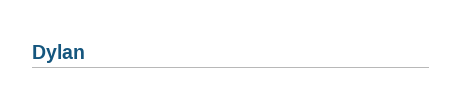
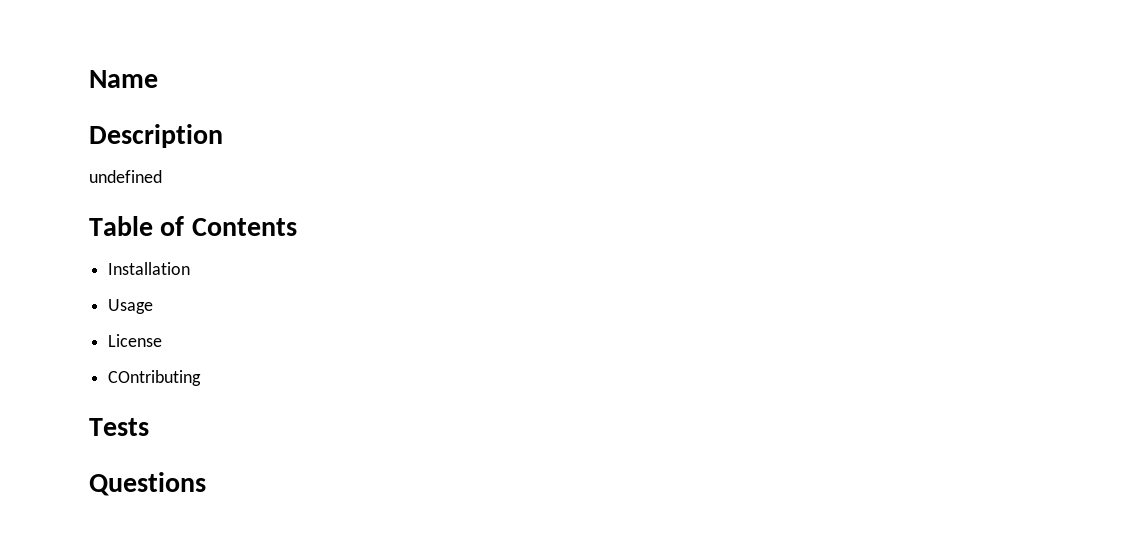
- Dylan
+ Name
+ Description
+ undefined
+ Table of Contents
+ Installation
+ Usage
+ License
+ COntributing
+ Tests
+ Questions

